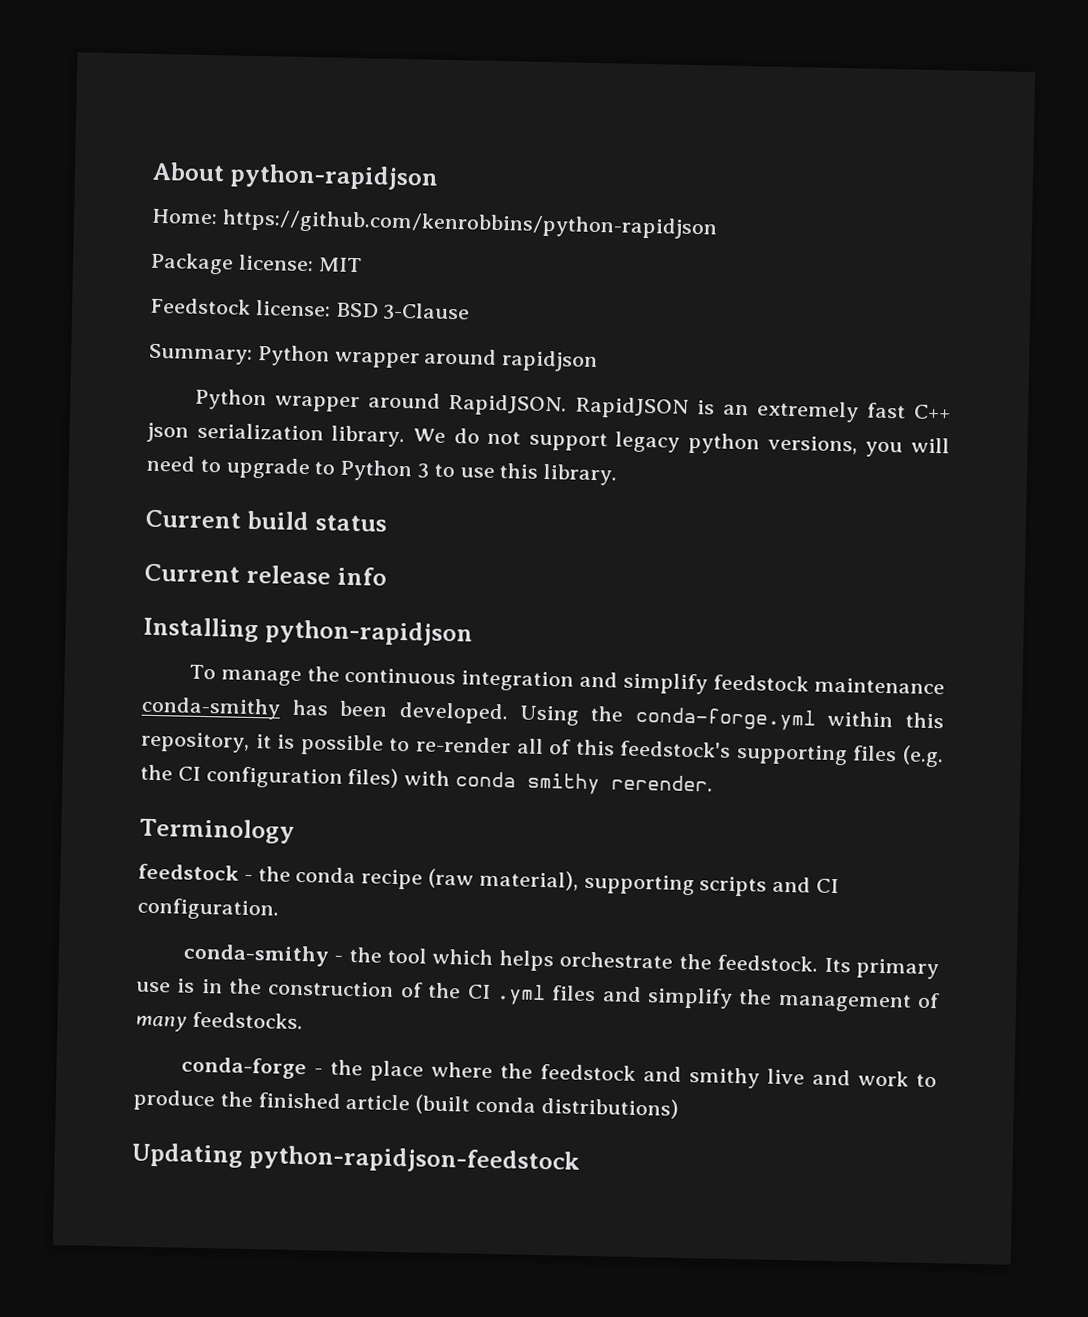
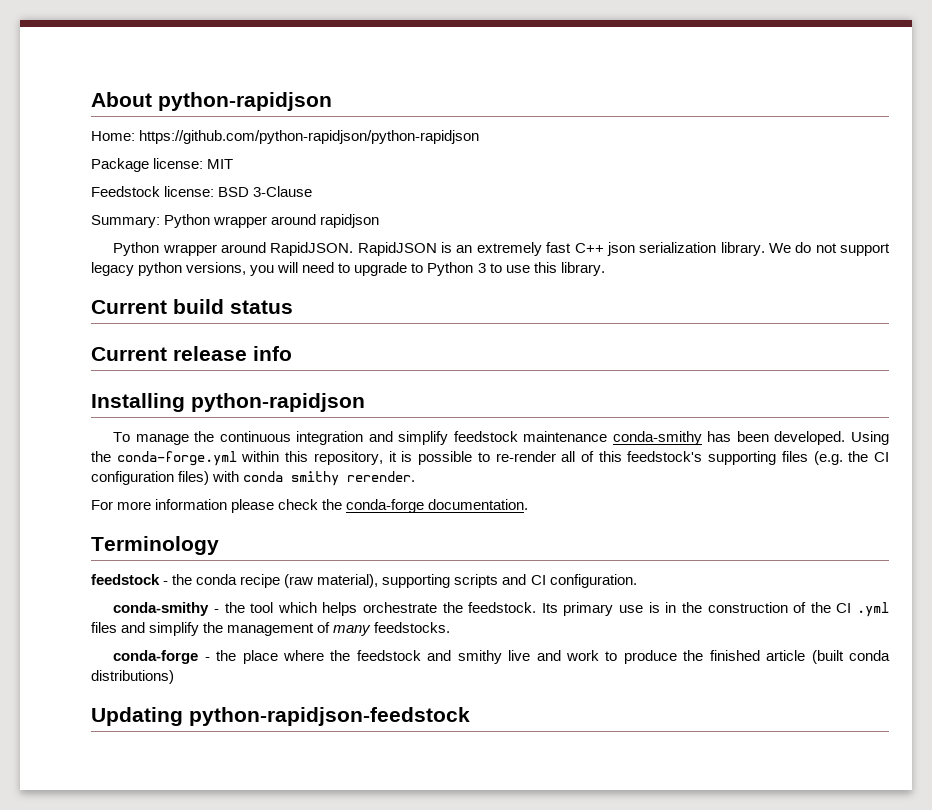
- Home: https://github.com/kenrobbins/python-rapidjson
+ Home: https://github.com/python-rapidjson/python-rapidjson
+ For more information please check the conda-forge documentation.

